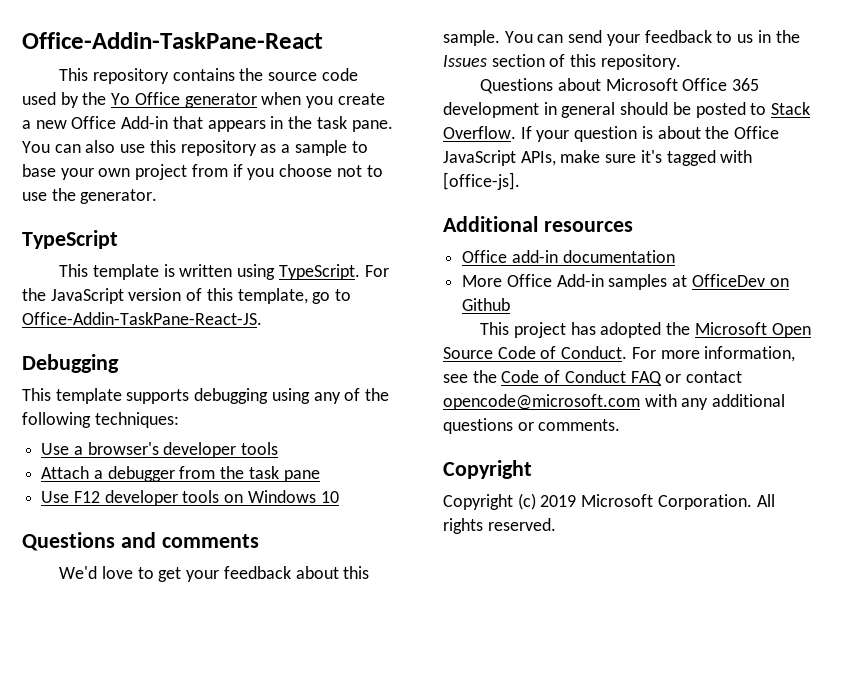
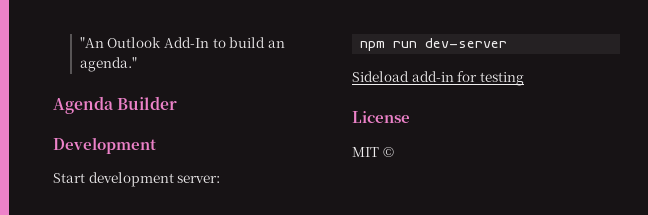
- Office-Addin-TaskPane-React
- This repository contains the source code used by the Yo Office generator when you create a new Office Add-in that appears in the task pane. You can also use this repository as a sample to base your own project from if you choose not to use the generator.
- TypeScript
- This template is written using TypeScript. For the JavaScript version of this template, go to Office-Addin-TaskPane-React-JS.
- Debugging
- This template supports debugging using any of the following techniques:
- Use a browser's developer tools
- Attach a debugger from the task pane
- Use F12 developer tools on Windows 10
- Questions and comments
- We'd love to get your feedback about this sample. You can send your feedback to us in the Issues section of this repository.
- Questions about Microsoft Office 365 development in general should be posted to Stack Overflow. If your question is about the Office JavaScript APIs, make sure it's tagged with [office-js].
- Additional resources
- Office add-in documentation
- More Office Add-in samples at OfficeDev on Github
- This project has adopted the Microsoft Open Source Code of Conduct. For more information, see the Code of Conduct FAQ or contact opencode@microsoft.com with any additional questions or comments.
- Copyright
- Copyright (c) 2019 Microsoft Corporation. All rights reserved.
+ "An Outlook Add-In to build an agenda."
+ Agenda Builder
+ Development
+ Start development server:
+ npm run dev-server
+ Sideload add-in for testing
+ License
+ MIT ©

